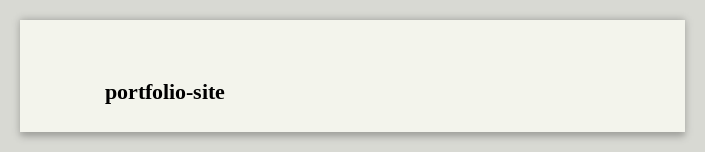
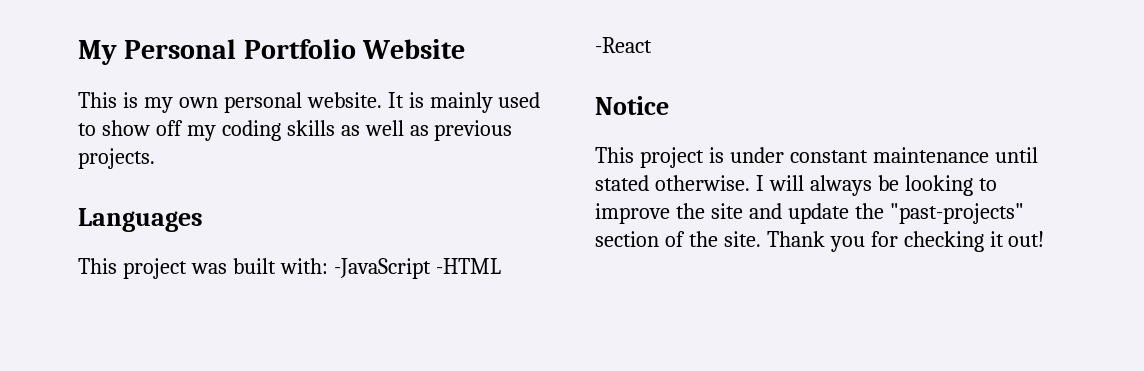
- portfolio-site
+ My Personal Portfolio Website
+ This is my own personal website. It is mainly used to show off my coding skills as well as previous projects.
+ Languages
+ This project was built with: -JavaScript -HTML -React
+ Notice
+ This project is under constant maintenance until stated otherwise. I will always be looking to improve the site and update the "past-projects" section of the site. Thank you for checking it out!

